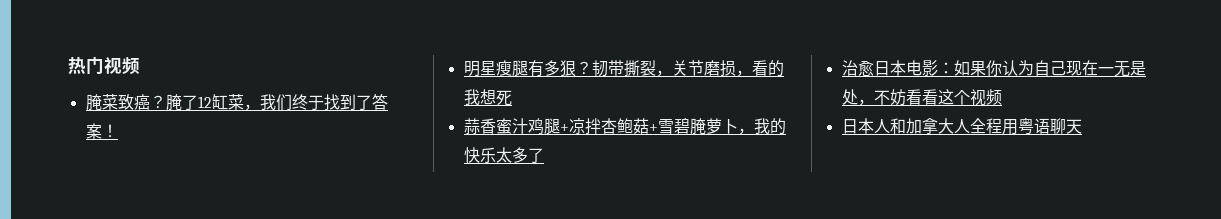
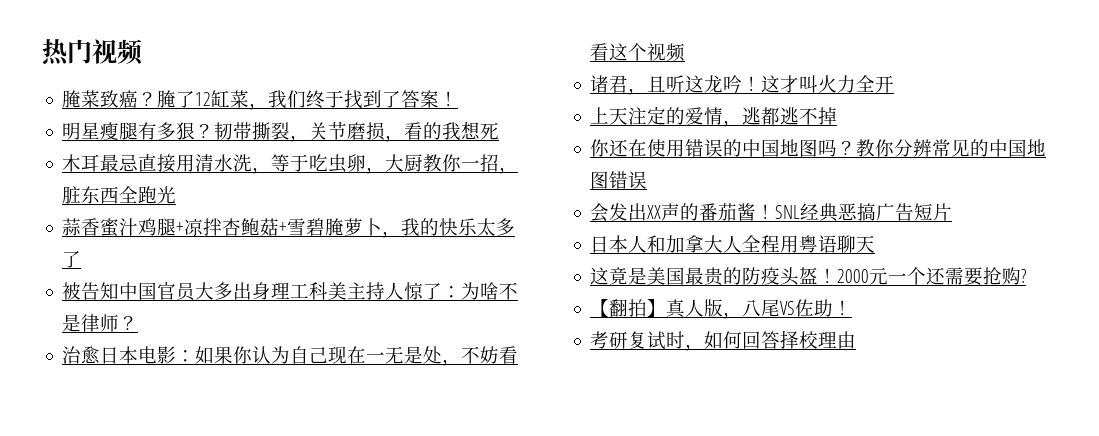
+ 木耳最忌直接用清水洗，等于吃虫卵，大厨教你一招，脏东西全跑光
+ 被告知中国官员大多出身理工科美主持人惊了：为啥不是律师？
+ 诸君，且听这龙吟！这才叫火力全开
+ 上天注定的爱情，逃都逃不掉
+ 你还在使用错误的中国地图吗？教你分辨常见的中国地图错误
+ 会发出XX声的番茄酱！SNL经典恶搞广告短片
+ 这竟是美国最贵的防疫头盔！2000元一个还需要抢购?
+ 【翻拍】真人版，八尾VS佐助！
+ 考研复试时，如何回答择校理由

